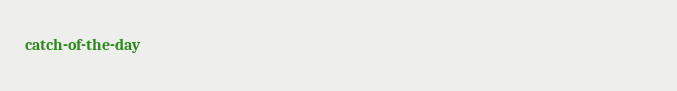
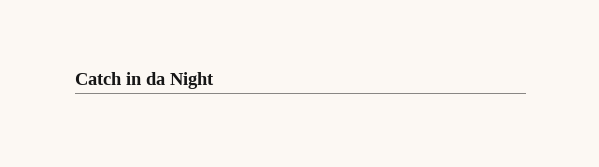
- catch-of-the-day
+ Catch in da Night

